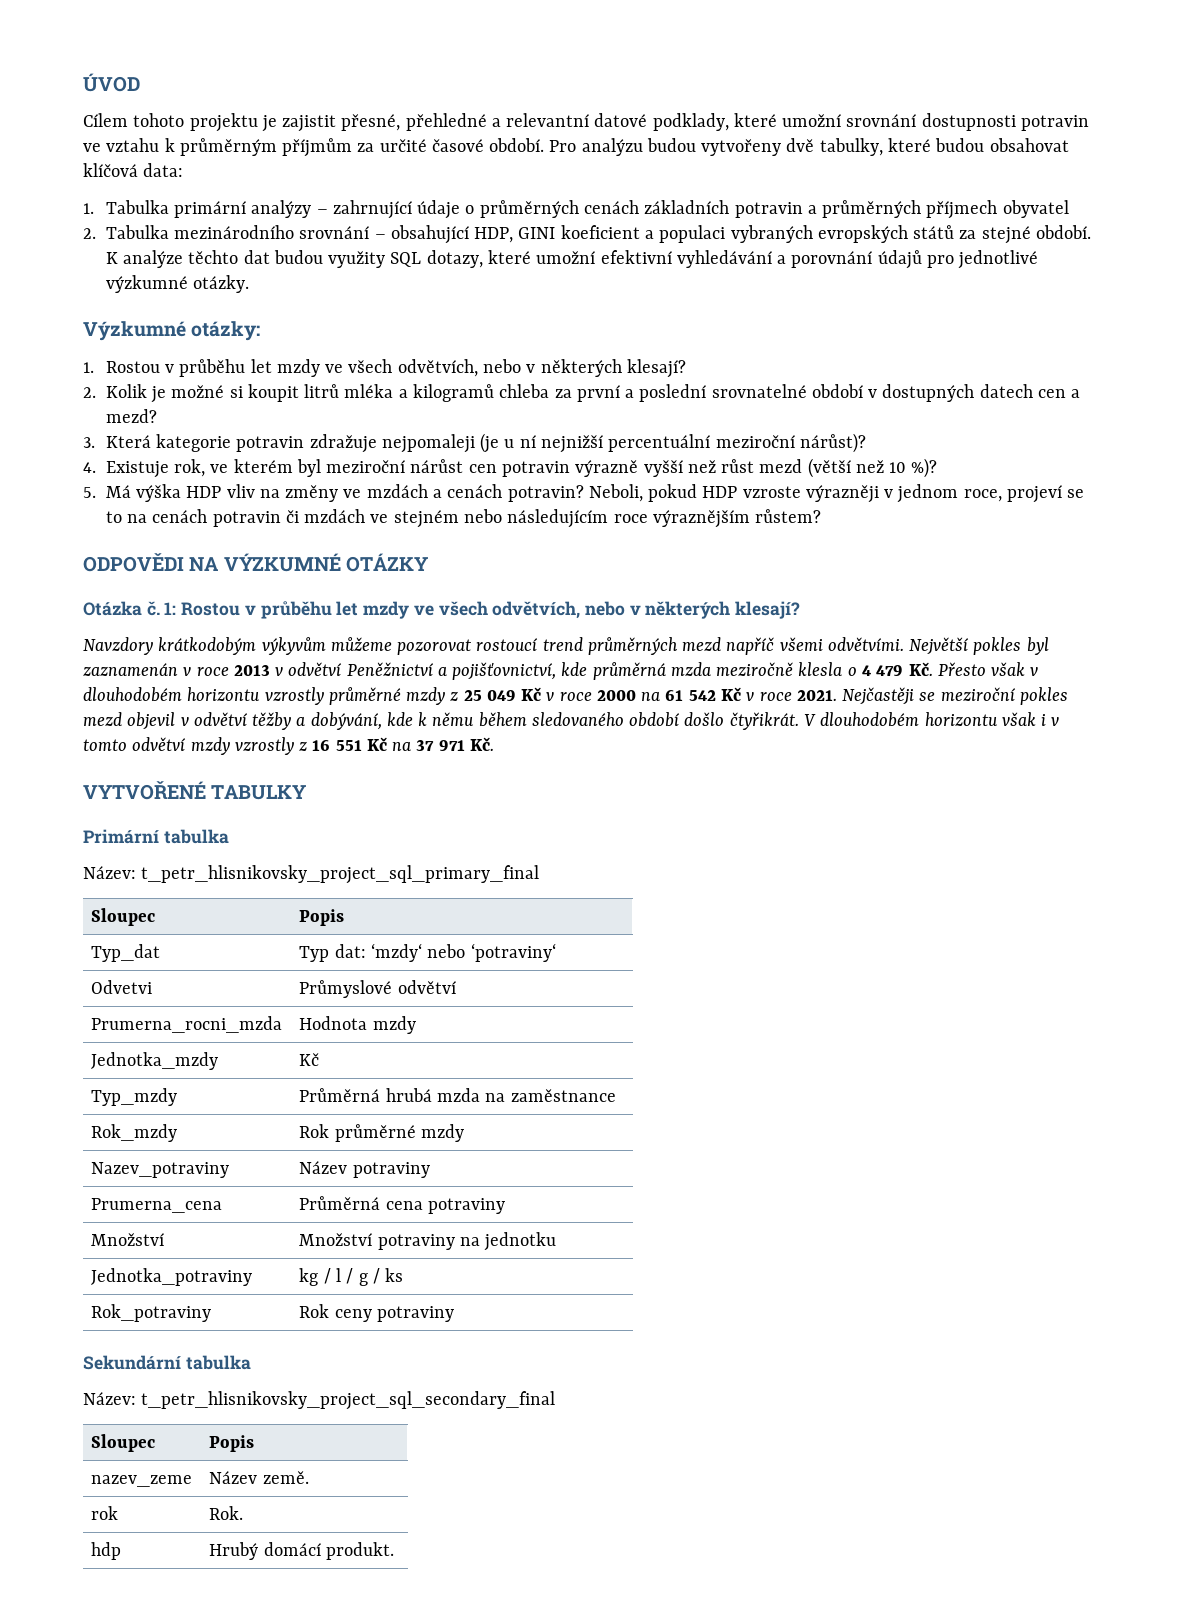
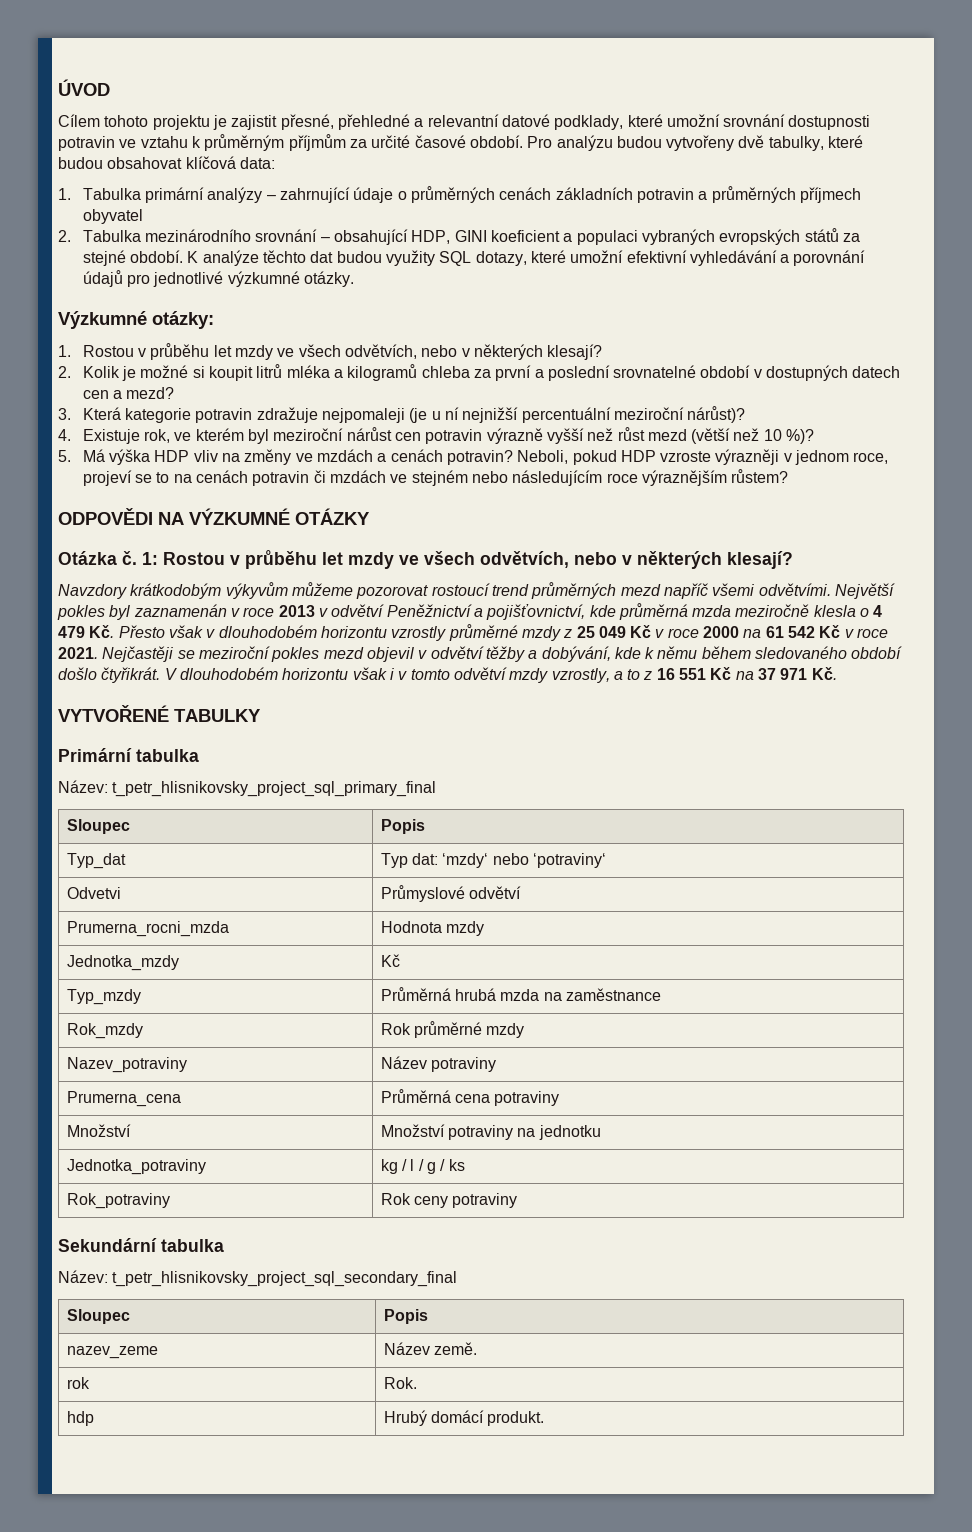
- V dlouhodobém horizontu však i v tomto odvětví mzdy vzrostly z 16 551 Kč na 37 971 Kč.
+ V dlouhodobém horizontu však i v tomto odvětví mzdy vzrostly, a to z 16 551 Kč na 37 971 Kč.

